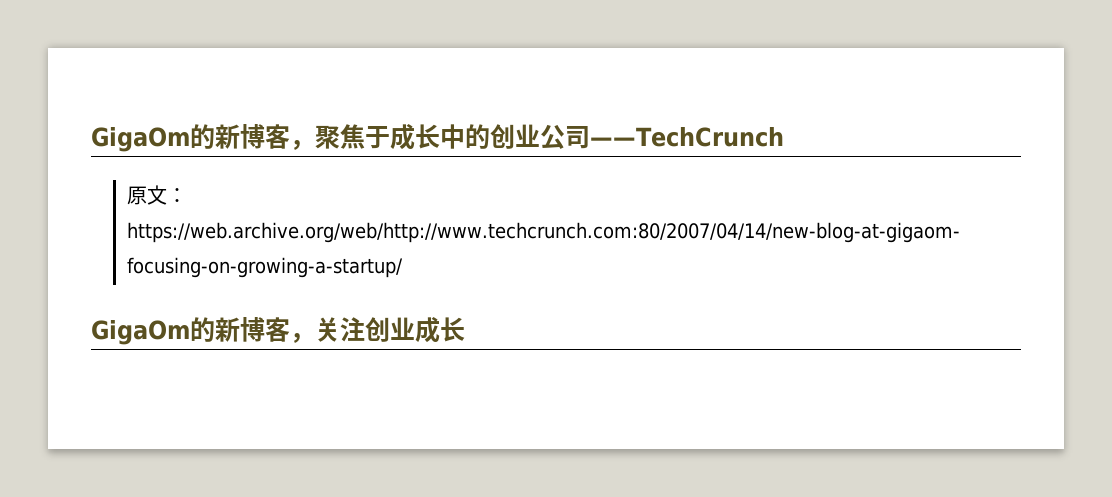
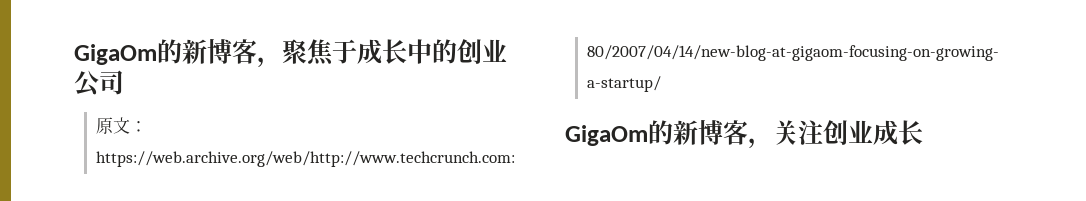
- GigaOm的新博客，聚焦于成长中的创业公司——TechCrunch
+ GigaOm的新博客，聚焦于成长中的创业公司

